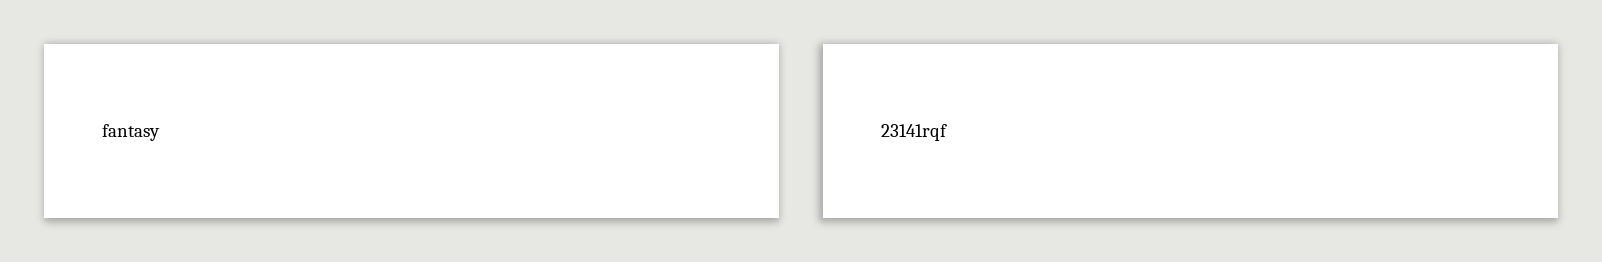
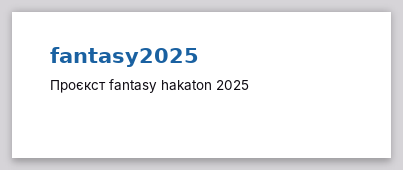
- fantasy
- 23141rqf
+ fantasy2025
+ Проєкст fantasy hakaton 2025

